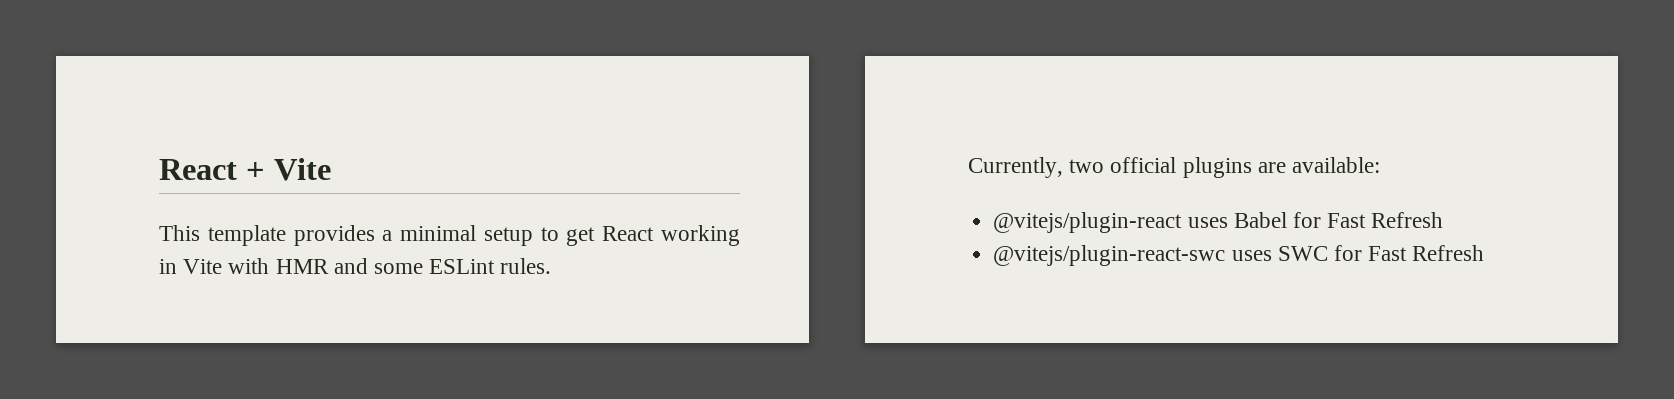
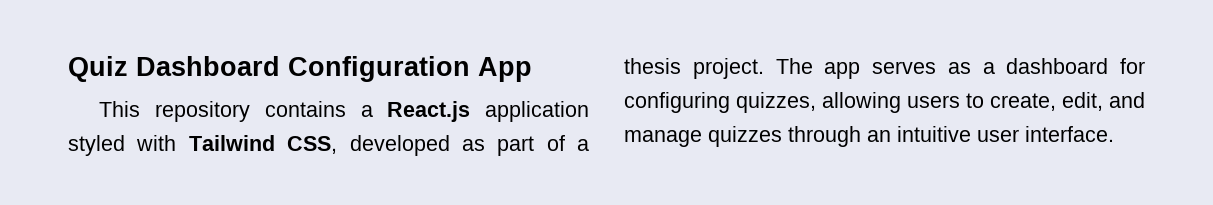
- React + Vite
- This template provides a minimal setup to get React working in Vite with HMR and some ESLint rules.
- Currently, two official plugins are available:
- @vitejs/plugin-react uses Babel for Fast Refresh
- @vitejs/plugin-react-swc uses SWC for Fast Refresh
+ Quiz Dashboard Configuration App
+ This repository contains a React.js application styled with Tailwind CSS, developed as part of a thesis project. The app serves as a dashboard for configuring quizzes, allowing users to create, edit, and manage quizzes through an intuitive user interface.

